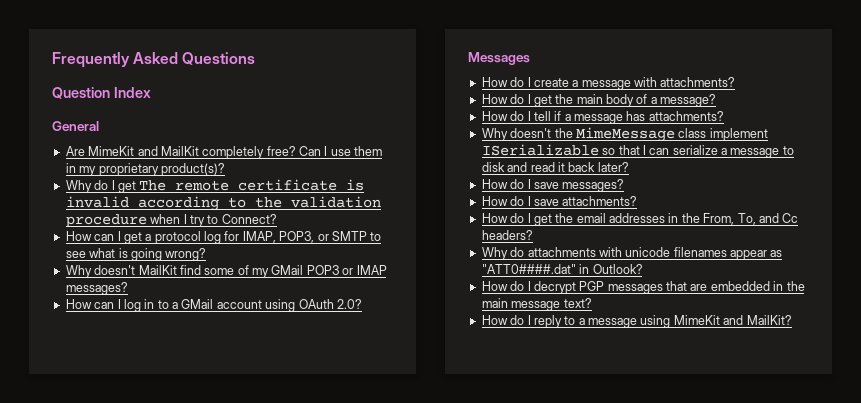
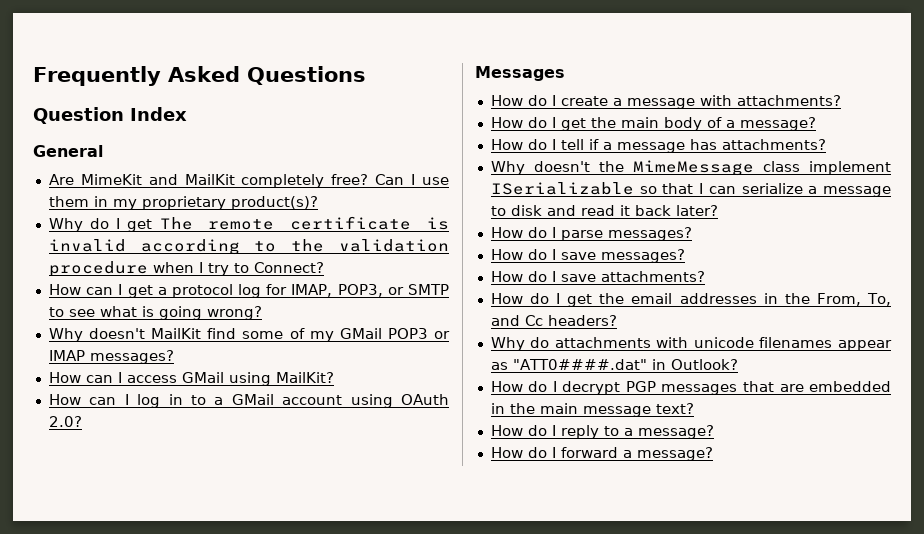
+ How can I access GMail using MailKit?
+ How do I parse messages?
- How do I reply to a message using MimeKit and MailKit?
+ How do I reply to a message?
+ How do I forward a message?

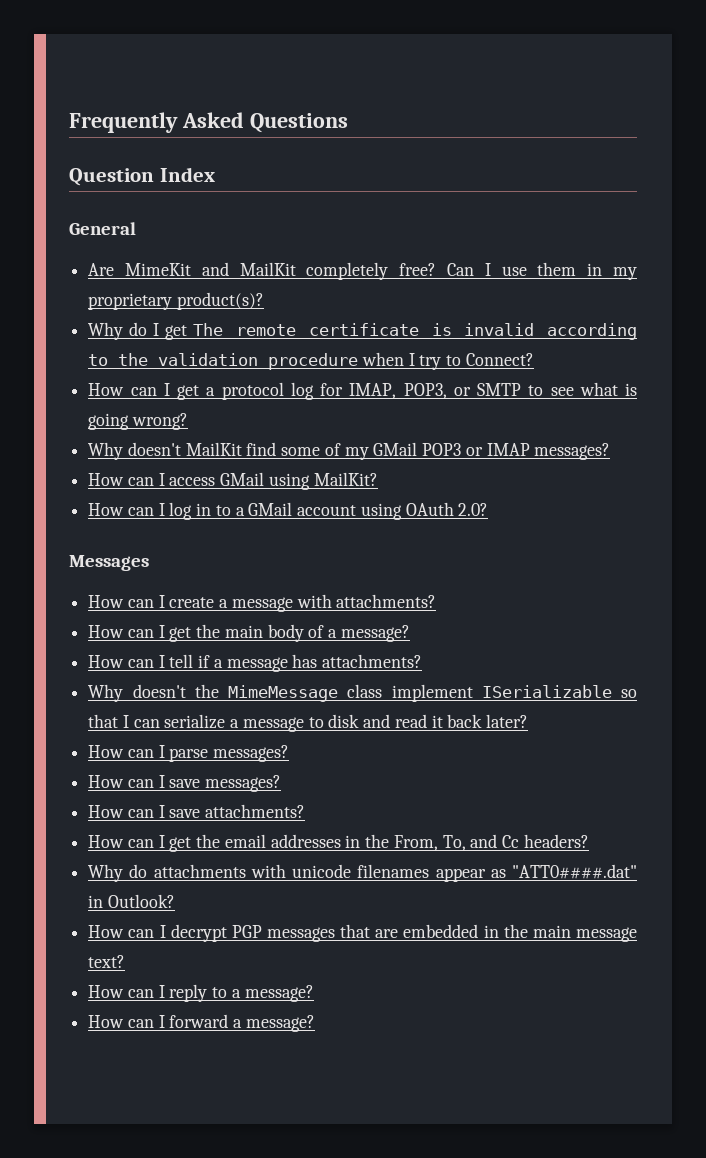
- How do I create a message with attachments?
+ How can I create a message with attachments?
- How do I get the main body of a message?
+ How can I get the main body of a message?
- How do I tell if a message has attachments?
+ How can I tell if a message has attachments?
- How do I parse messages?
+ How can I parse messages?
- How do I save messages?
+ How can I save messages?
- How do I save attachments?
+ How can I save attachments?
- How do I get the email addresses in the From, To, and Cc headers?
+ How can I get the email addresses in the From, To, and Cc headers?
- How do I decrypt PGP messages that are embedded in the main message text?
+ How can I decrypt PGP messages that are embedded in the main message text?
- How do I reply to a message?
+ How can I reply to a message?
- How do I forward a message?
+ How can I forward a message?

